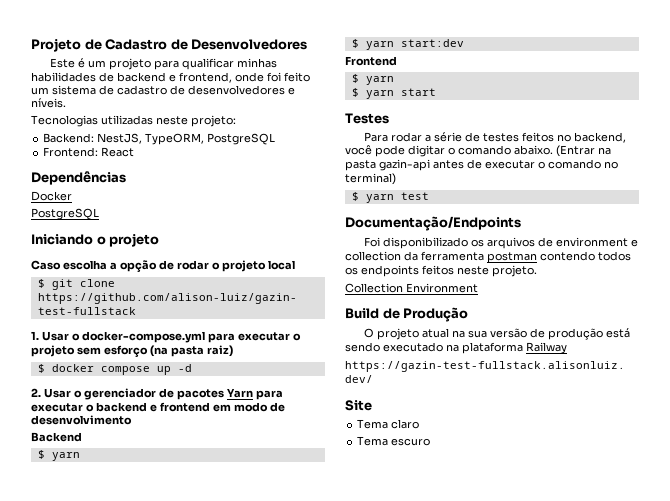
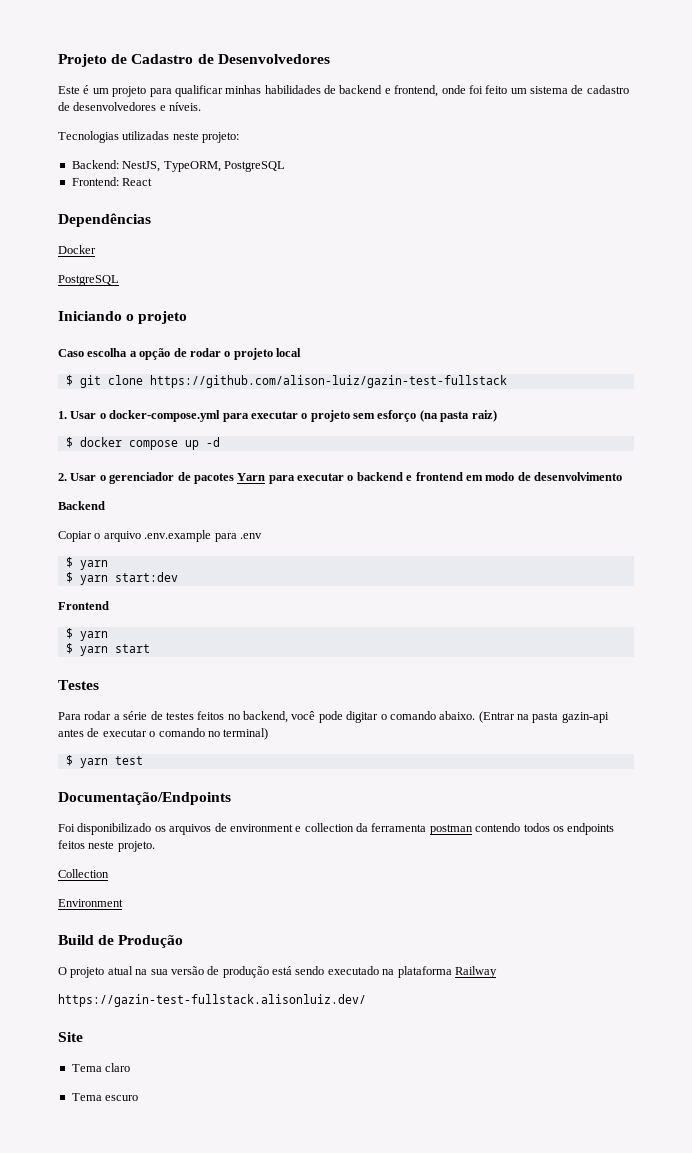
+ Copiar o arquivo .env.example para .env
- Collection Environment
+ Collection
+ Environment

